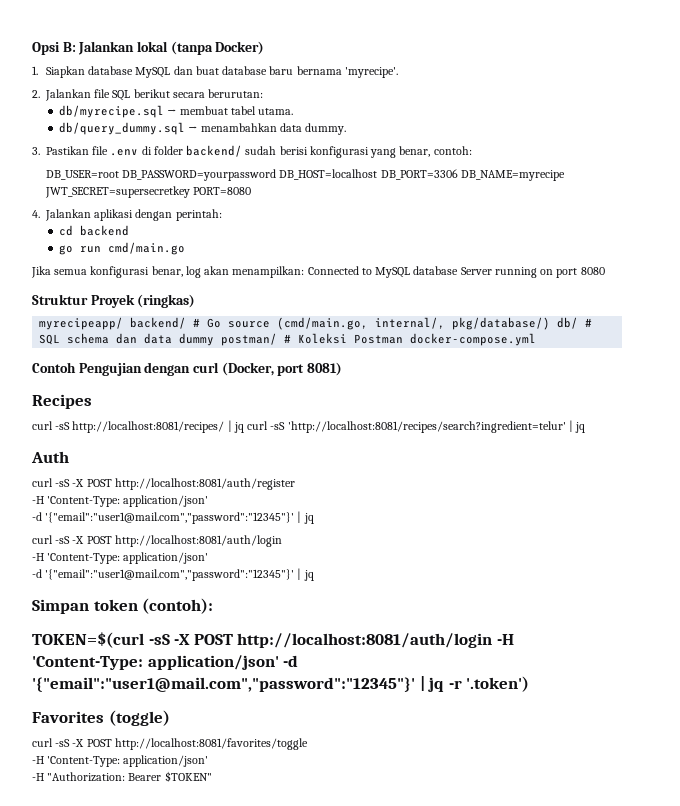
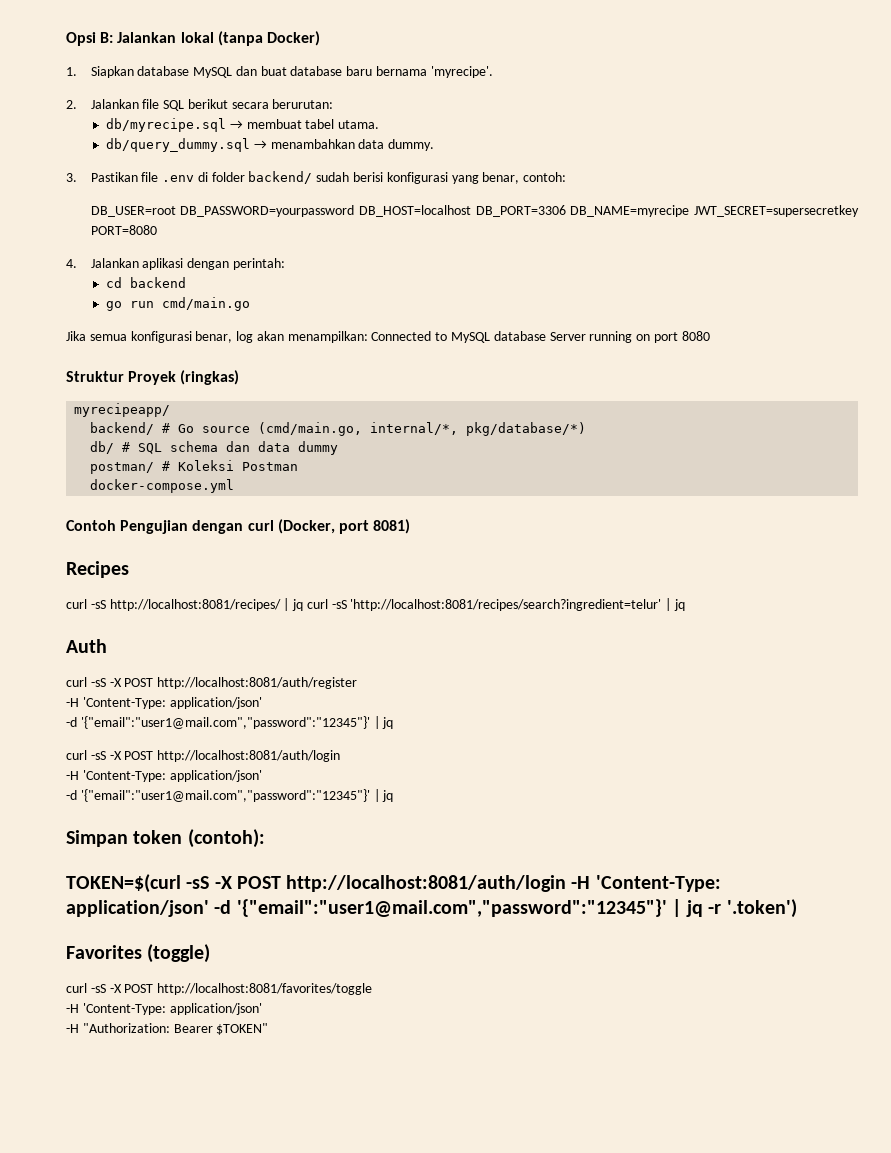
- myrecipeapp/ backend/ # Go source (cmd/main.go, internal/, pkg/database/) db/ # SQL schema dan data dummy postman/ # Koleksi Postman docker-compose.yml
+ myrecipeapp/
+ backend/ # Go source (cmd/main.go, internal/*, pkg/database/*)
+ db/ # SQL schema dan data dummy
+ postman/ # Koleksi Postman
+ docker-compose.yml

